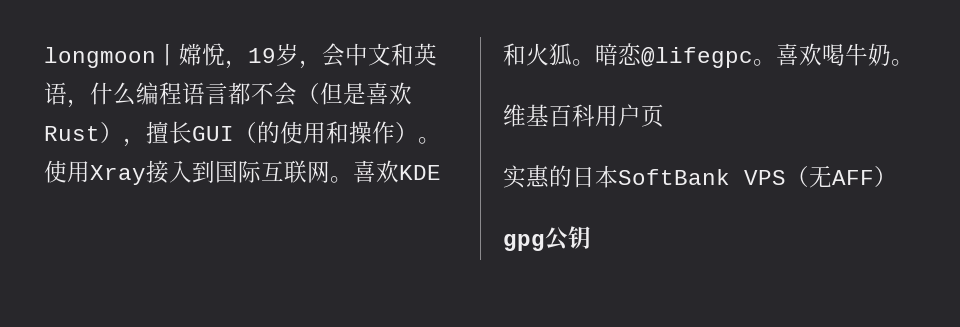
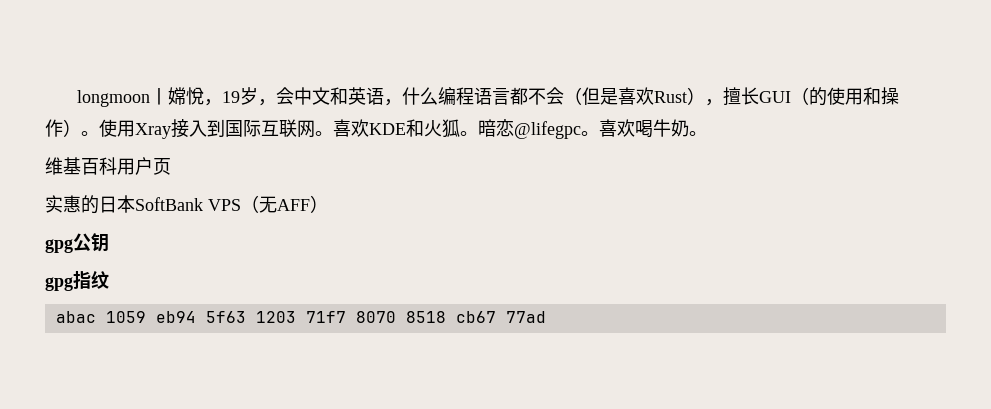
+ gpg指纹
+ abac 1059 eb94 5f63 1203 71f7 8070 8518 cb67 77ad

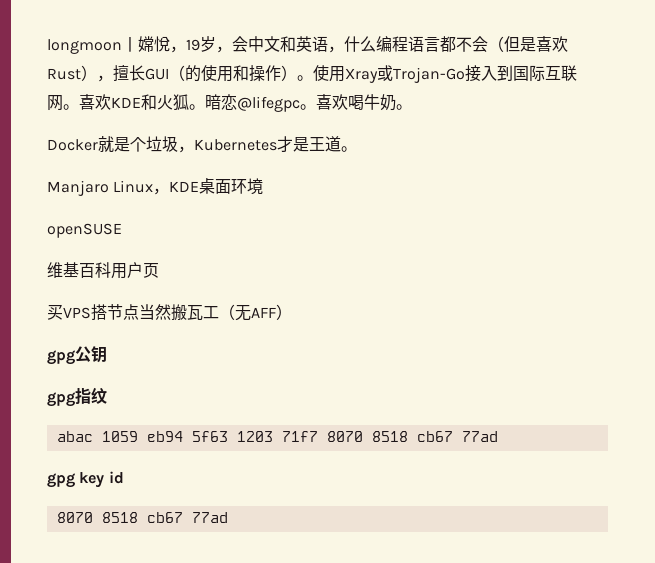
- 使用Xray接入到国际互联网。
+ 使用Xray或Trojan-Go接入到国际互联网。
+ Docker就是个垃圾，Kubernetes才是王道。
+ Manjaro Linux，KDE桌面环境
+ openSUSE
  维基百科用户页
- 实惠的日本SoftBank VPS（无AFF）
+ 买VPS搭节点当然搬瓦工（无AFF）
+ gpg key id
+ 8070 8518 cb67 77ad

